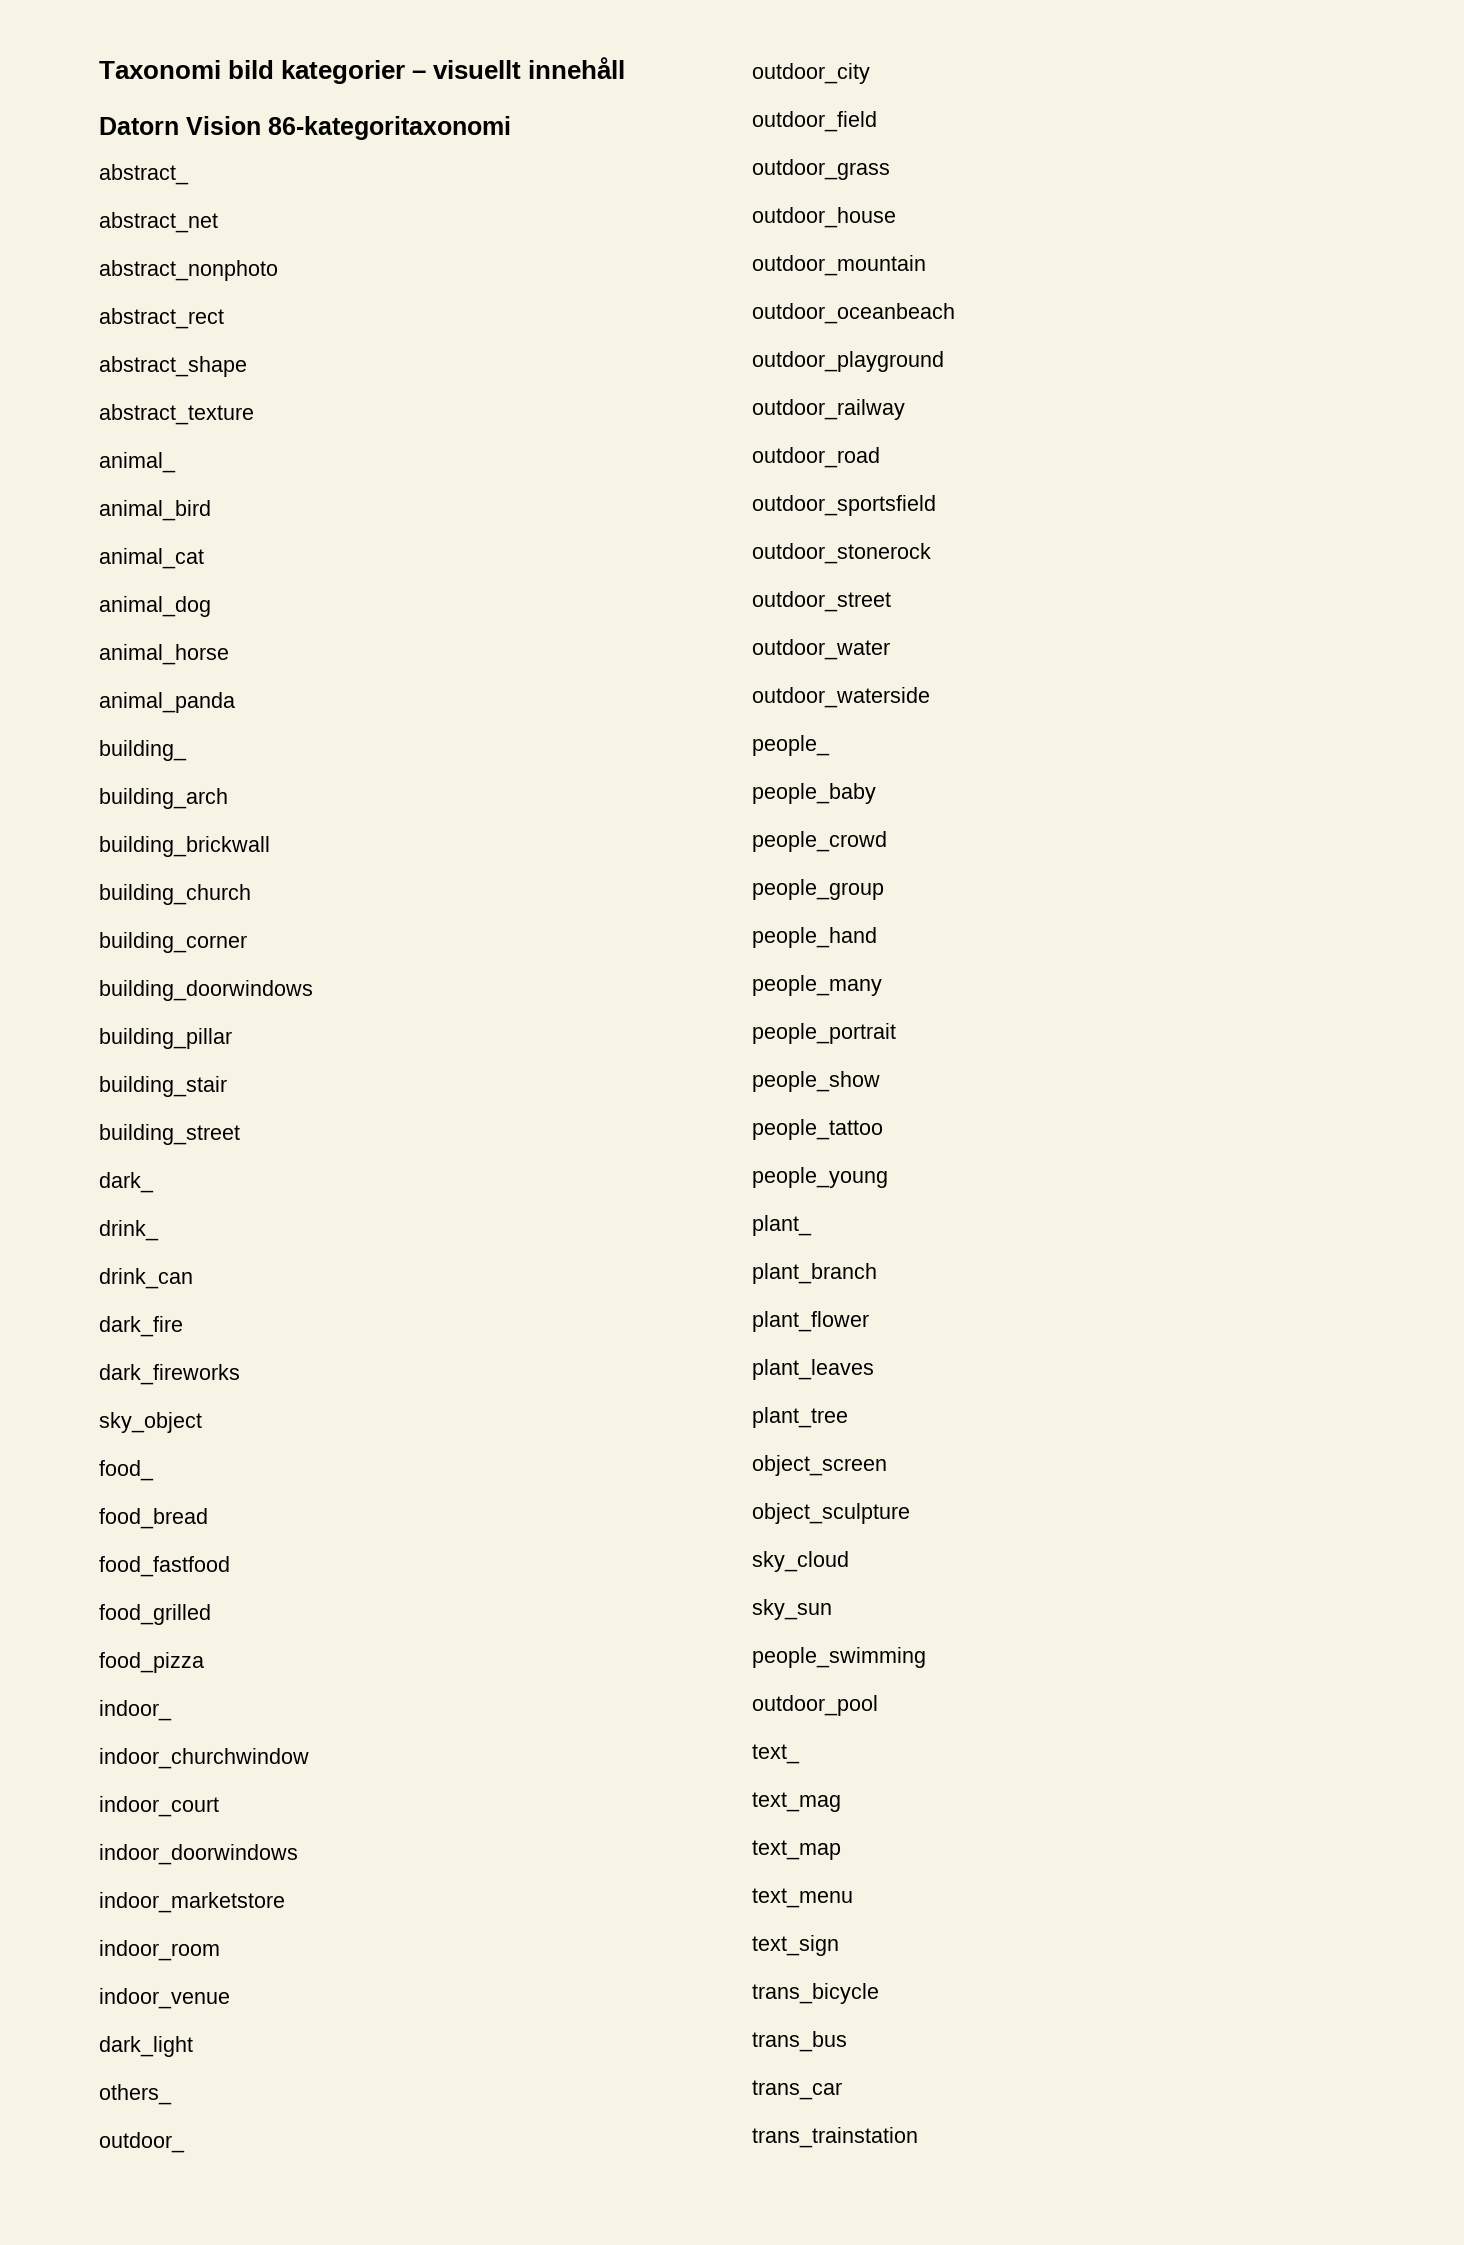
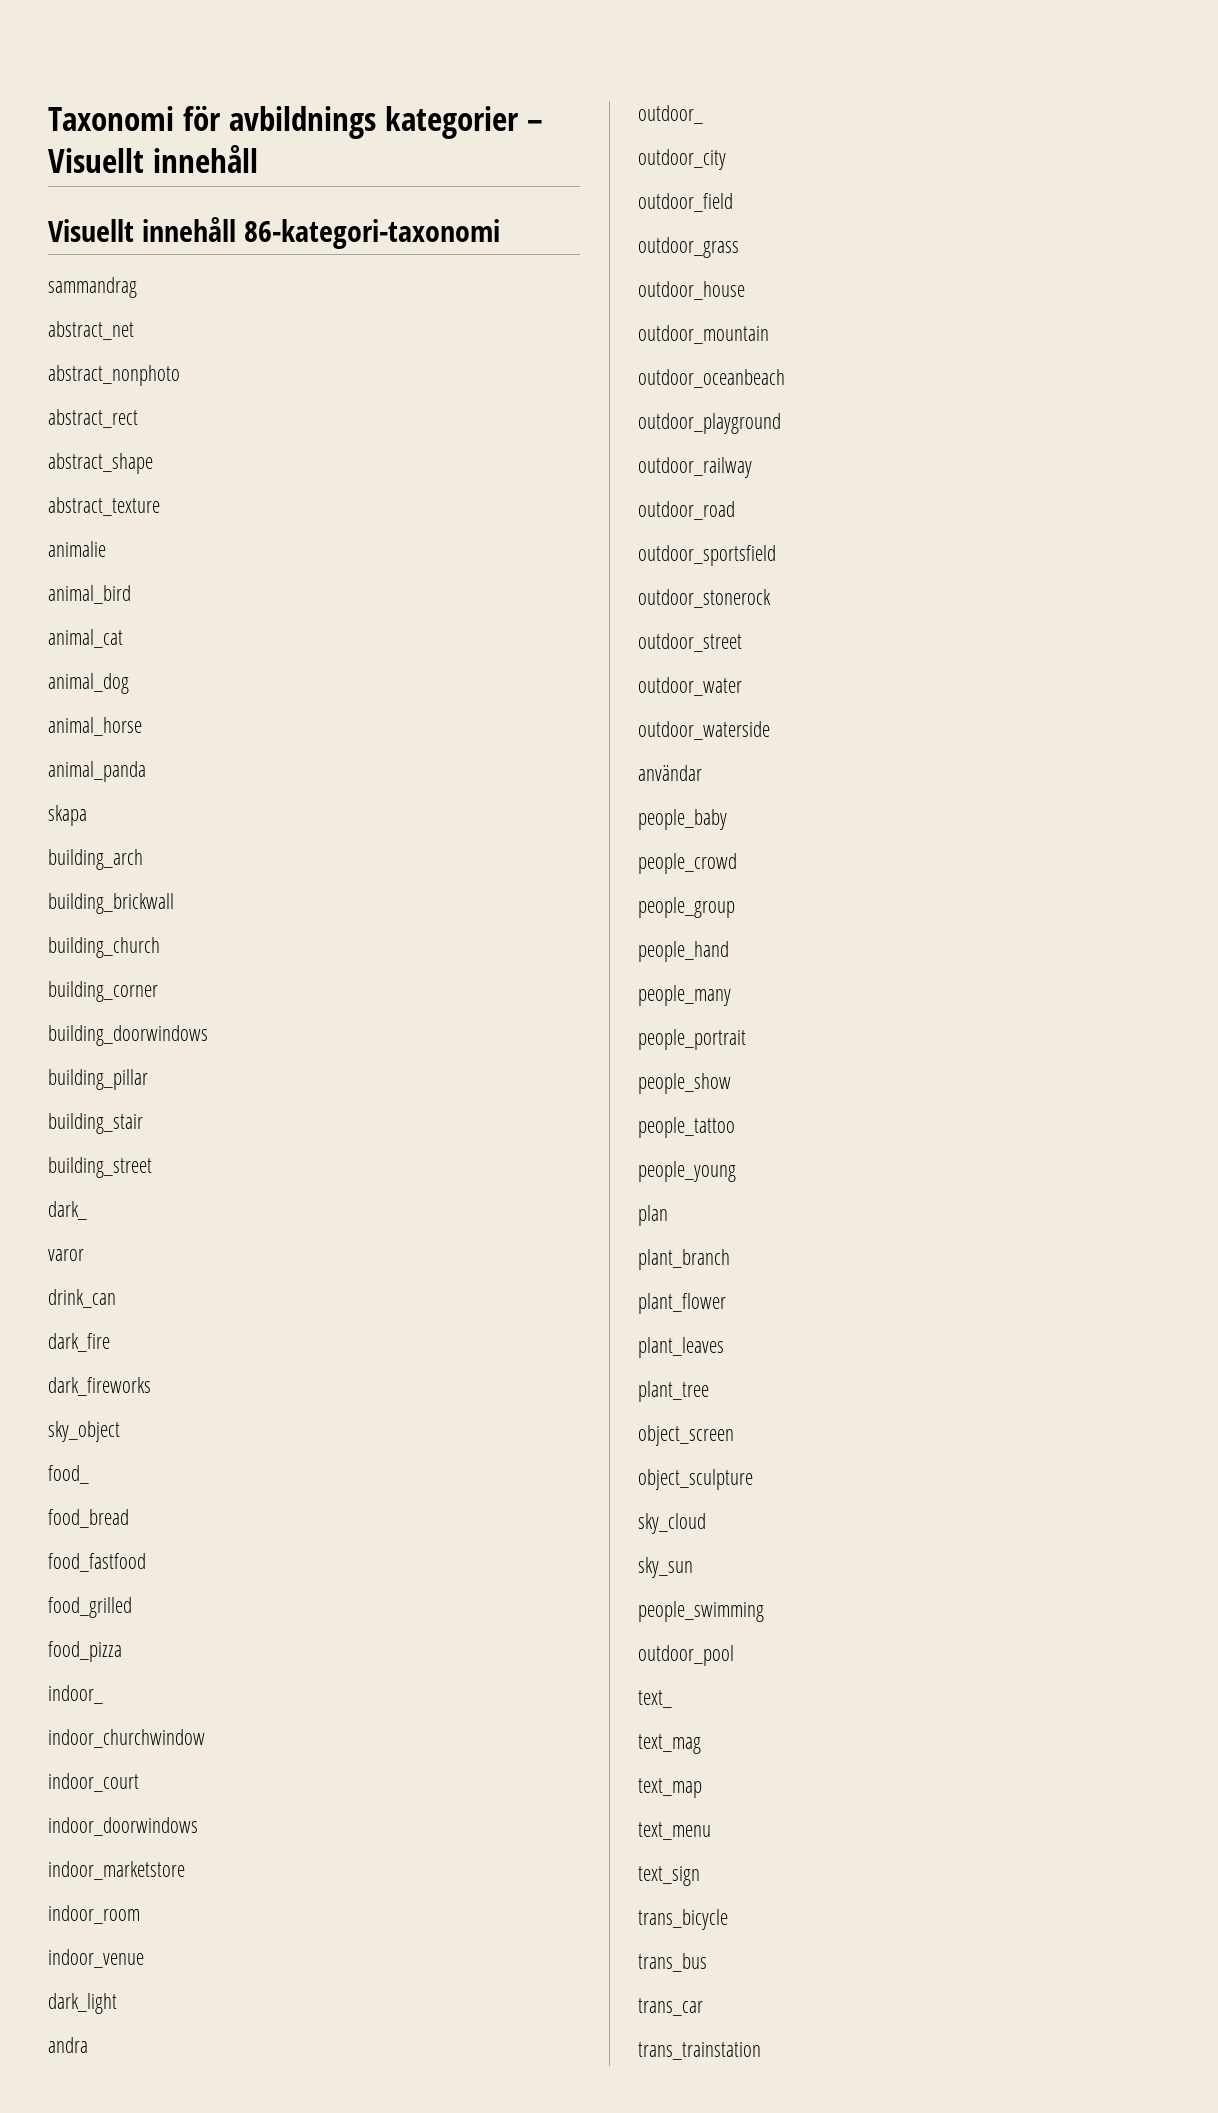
- Taxonomi bild kategorier – visuellt innehåll
+ Taxonomi för avbildnings kategorier – Visuellt innehåll
- Datorn Vision 86-kategoritaxonomi
- abstract_
+ Visuellt innehåll 86-kategori-taxonomi
+ sammandrag
- animal_
+ animalie
- building_
+ skapa
- drink_
+ varor
- others_
+ andra
- people_
+ användar
- plant_
+ plan

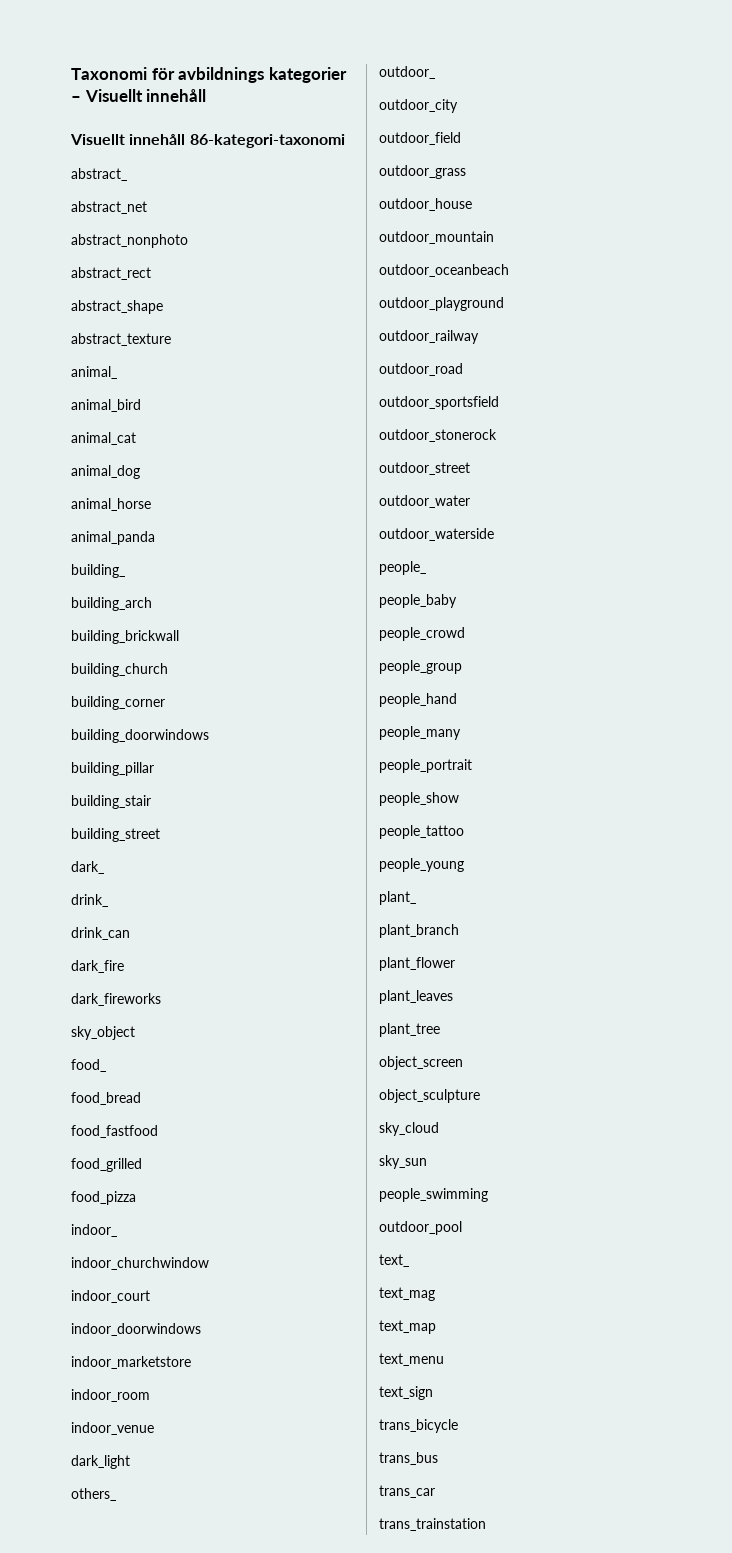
- sammandrag
+ abstract_
- animalie
+ animal_
- skapa
+ building_
- varor
+ drink_
- andra
+ others_
- användar
+ people_
- plan
+ plant_

